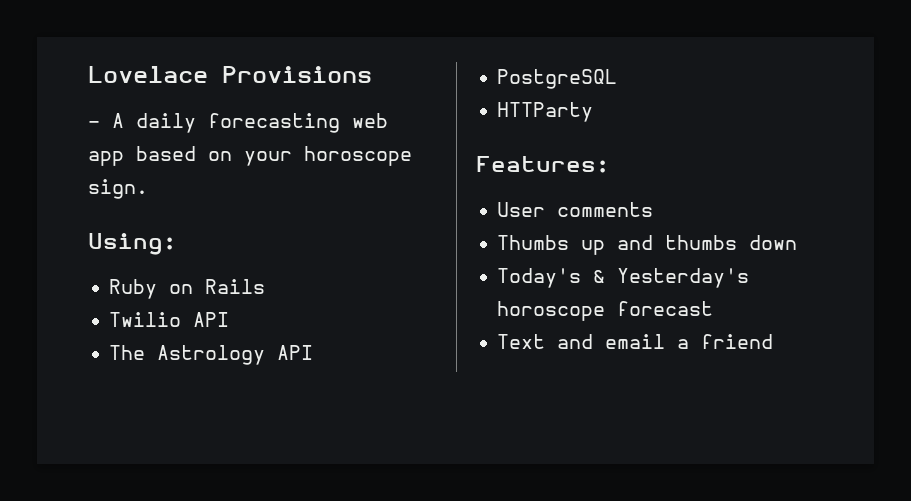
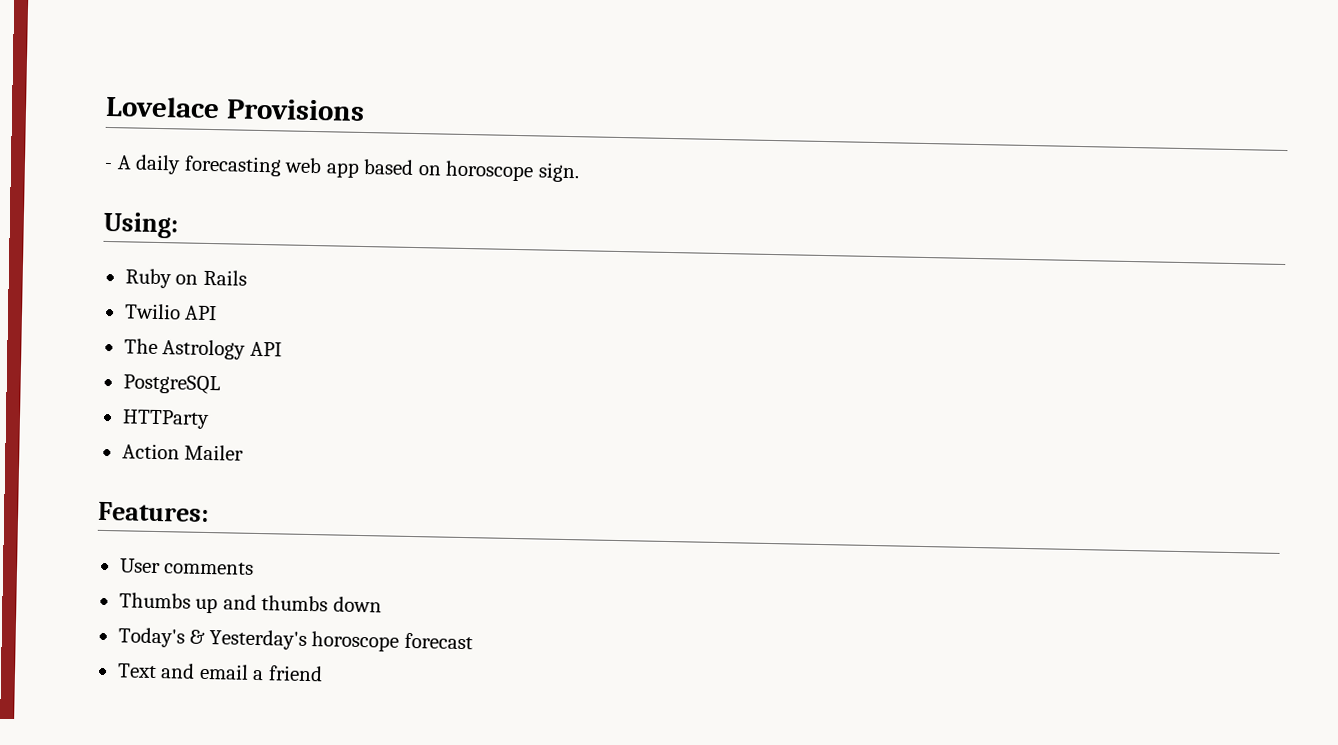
- - A daily forecasting web app based on your horoscope sign.
+ - A daily forecasting web app based on horoscope sign.
+ Action Mailer

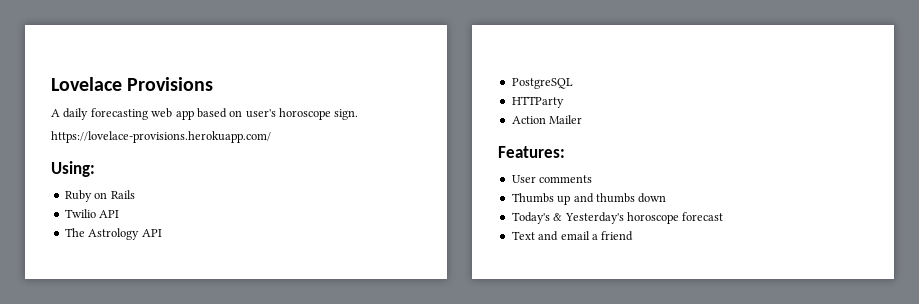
- - A daily forecasting web app based on horoscope sign.
+ A daily forecasting web app based on user's horoscope sign.
+ https://lovelace-provisions.herokuapp.com/

